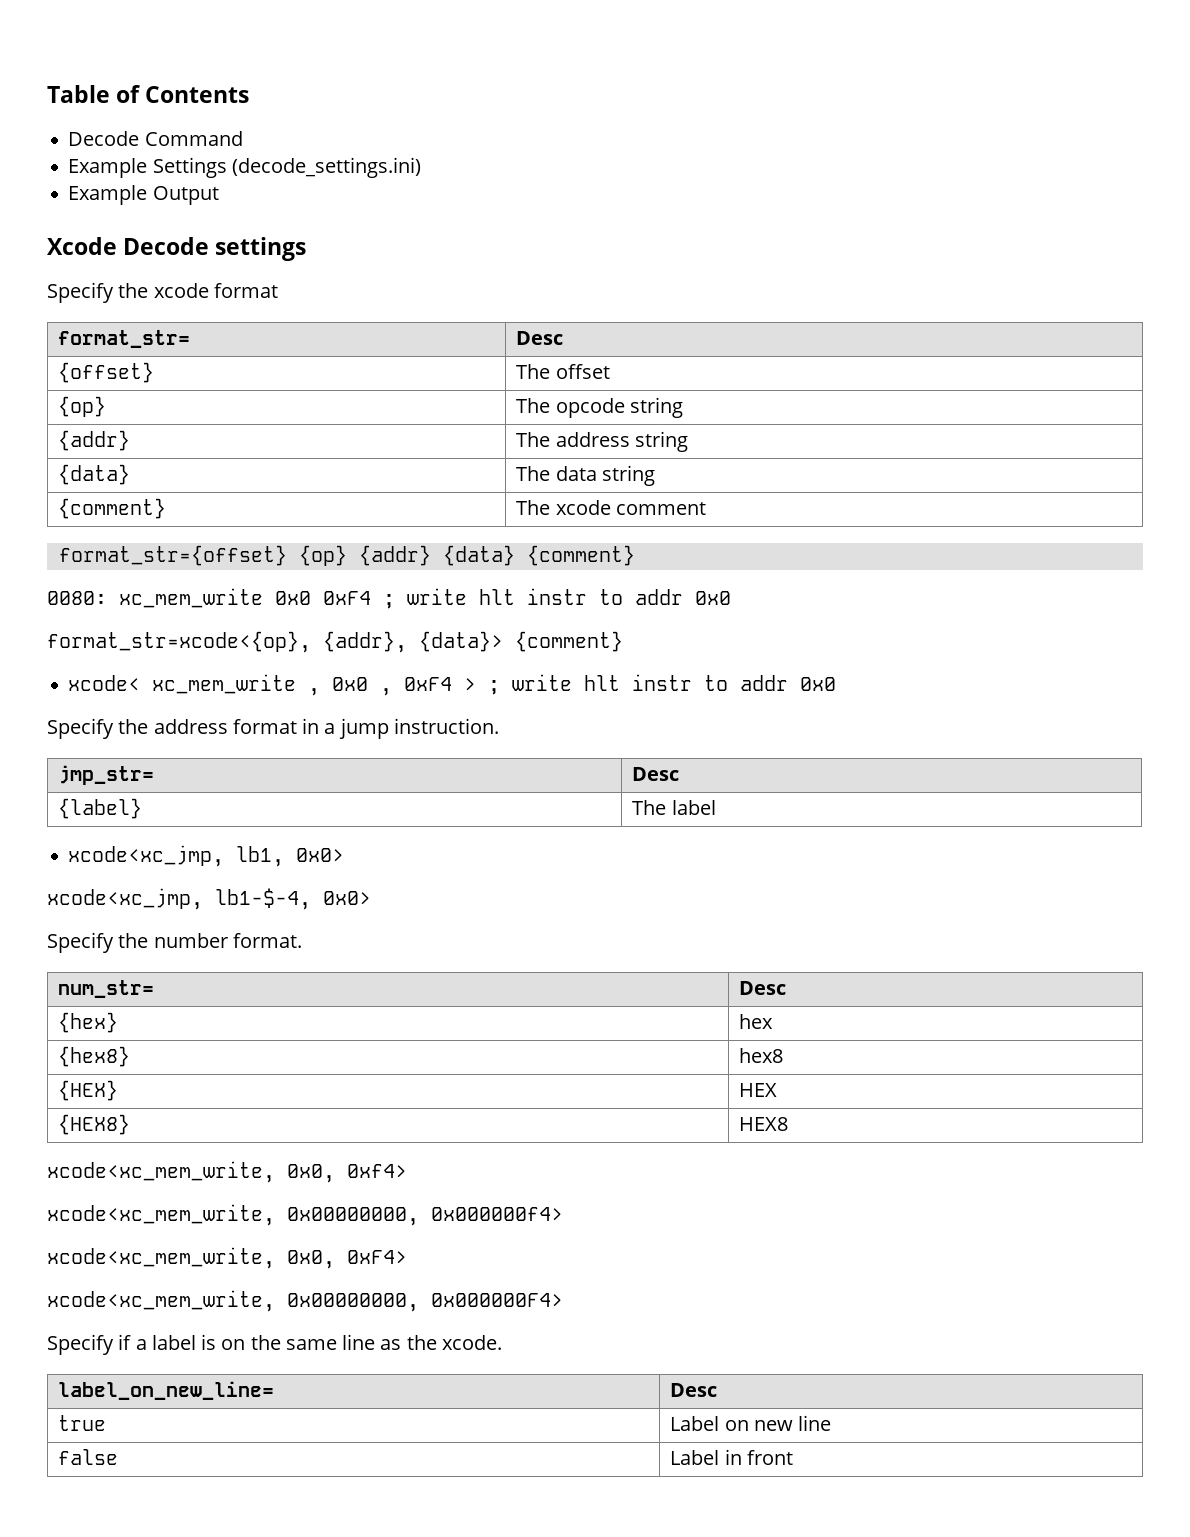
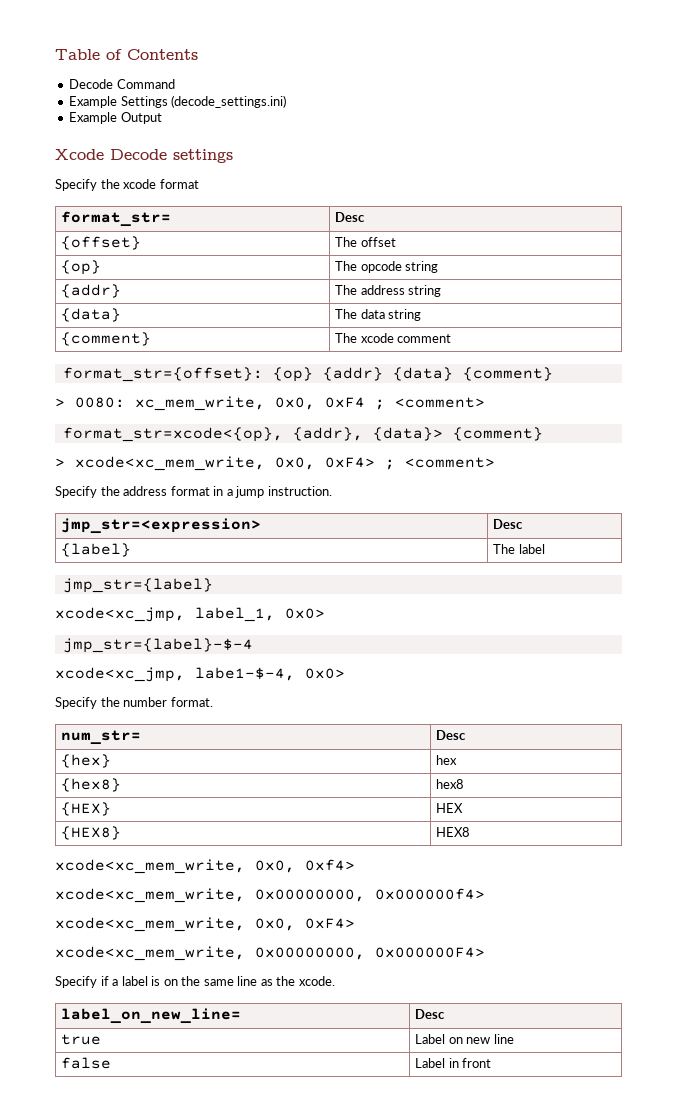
- format_str={offset} {op} {addr} {data} {comment}
+ format_str={offset}: {op} {addr} {data} {comment}
- 0080: xc_mem_write 0x0 0xF4 ; write hlt instr to addr 0x0
+ > 0080: xc_mem_write, 0x0, 0xF4 ; <comment>
  format_str=xcode<{op}, {addr}, {data}> {comment}
- xcode< xc_mem_write , 0x0 , 0xF4 > ; write hlt instr to addr 0x0
+ > xcode<xc_mem_write, 0x0, 0xF4> ; <comment>
- jmp_str= | Desc
+ jmp_str=<expression> | Desc
- xcode<xc_jmp, lb1, 0x0>
- xcode<xc_jmp, lb1-$-4, 0x0>
+ jmp_str={label}
+ xcode<xc_jmp, label_1, 0x0>
+ jmp_str={label}-$-4
+ xcode<xc_jmp, labe1-$-4, 0x0>

